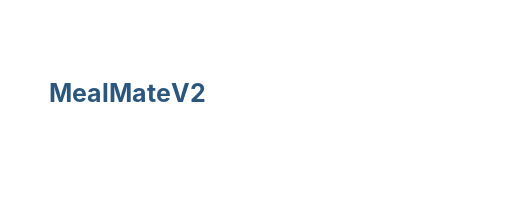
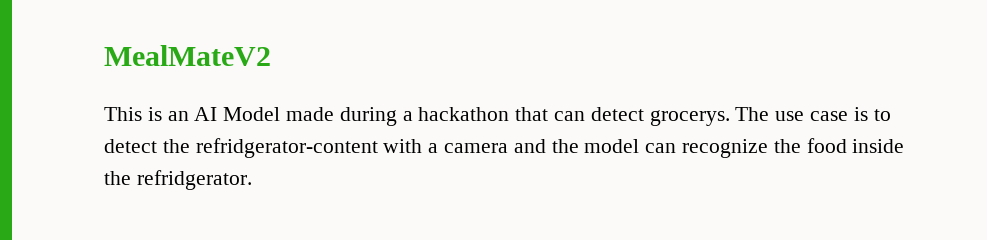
+ This is an AI Model made during a hackathon that can detect grocerys. The use case is to detect the refridgerator-content with a camera and the model can recognize the food inside the refridgerator.

